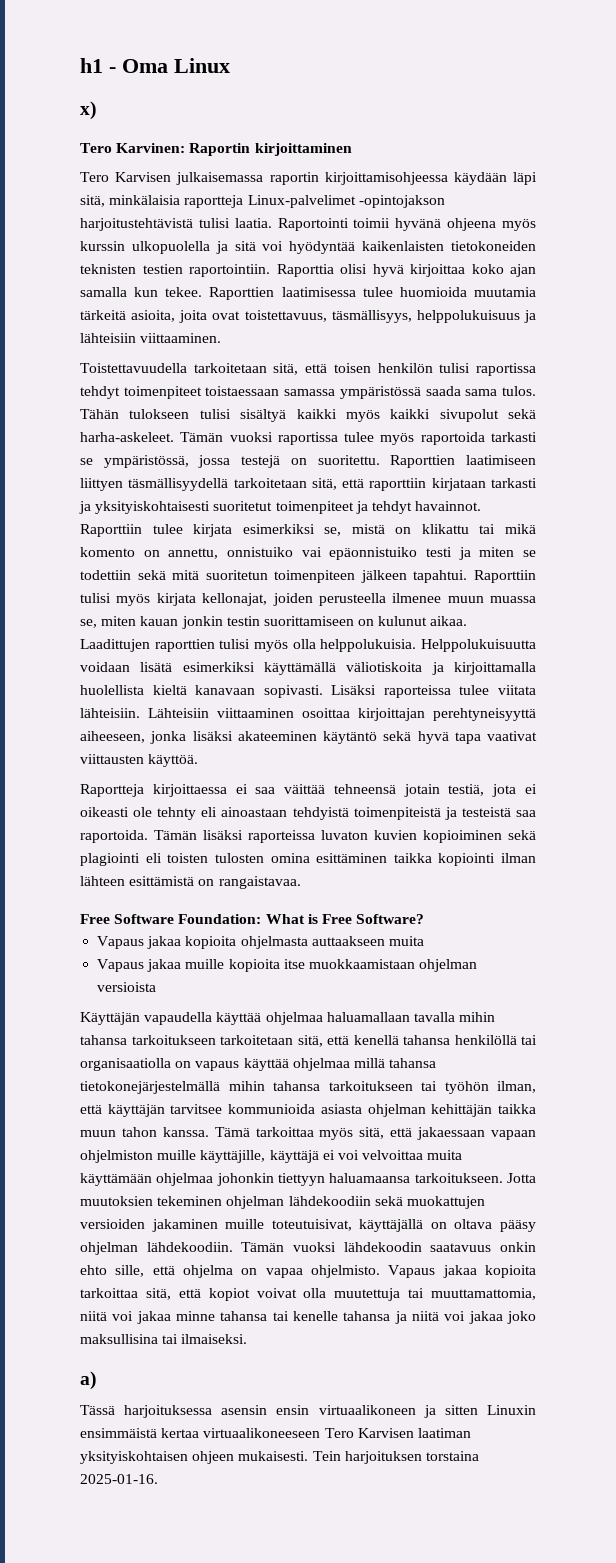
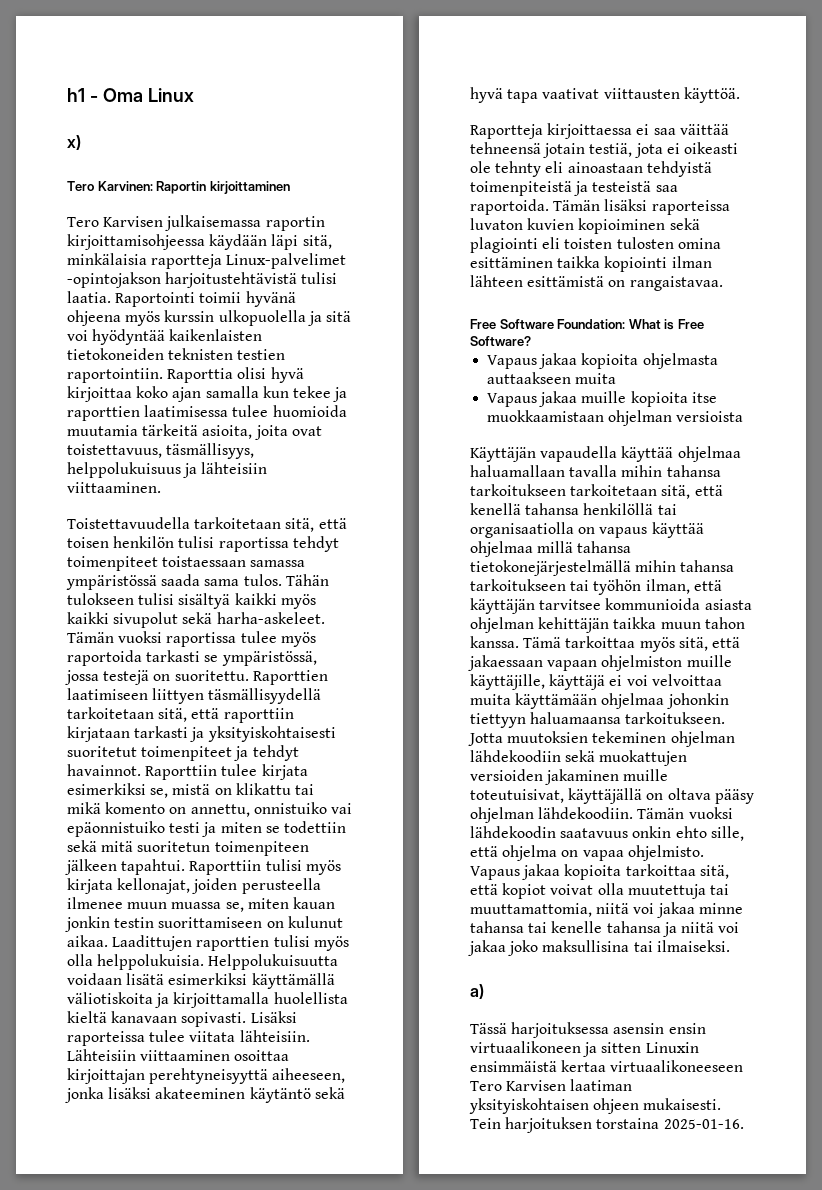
- Raporttia olisi hyvä kirjoittaa koko ajan samalla kun tekee. Raporttien laatimisessa tulee huomioida muutamia tärkeitä asioita, joita ovat toistettavuus, täsmällisyys, helppolukuisuus ja lähteisiin viittaaminen.
+ Raporttia olisi hyvä kirjoittaa koko ajan samalla kun tekee ja raporttien laatimisessa tulee huomioida muutamia tärkeitä asioita, joita ovat toistettavuus, täsmällisyys, helppolukuisuus ja lähteisiin viittaaminen.

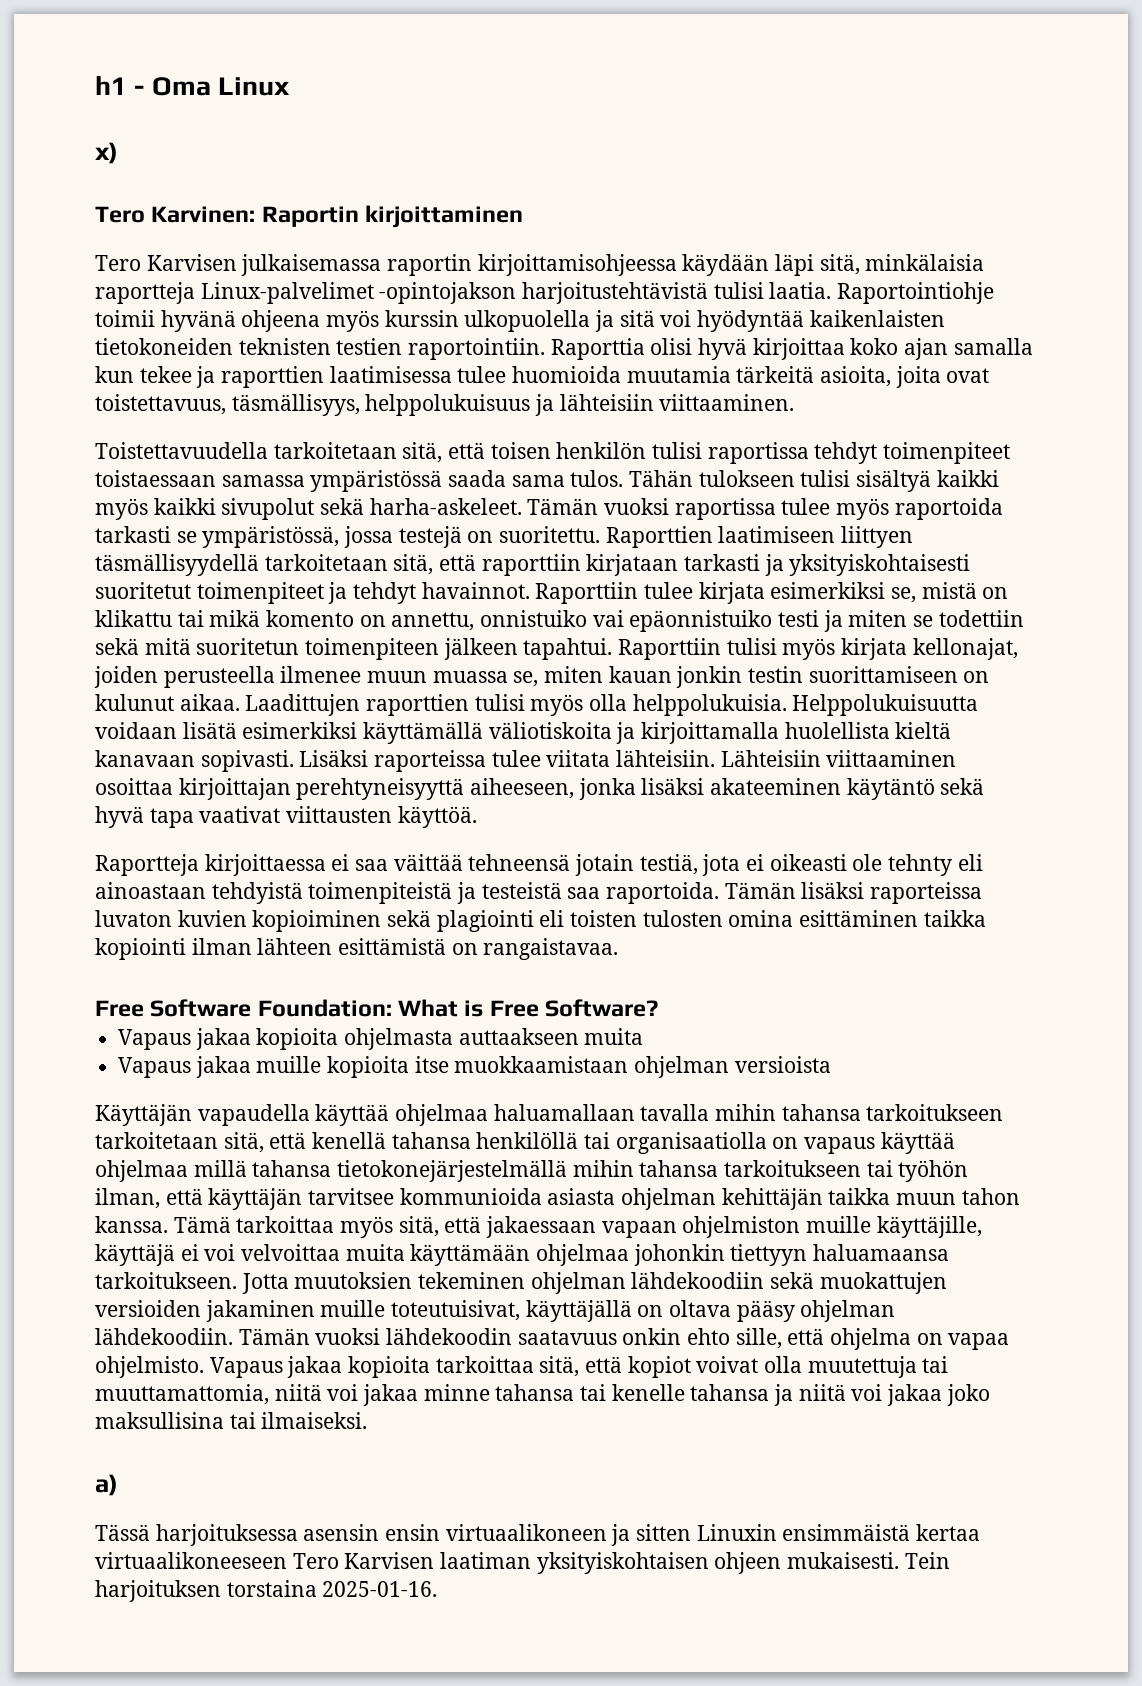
- Raportointi toimii hyvänä ohjeena myös kurssin ulkopuolella ja sitä voi hyödyntää kaikenlaisten tietokoneiden teknisten testien raportointiin.
+ Raportointiohje toimii hyvänä ohjeena myös kurssin ulkopuolella ja sitä voi hyödyntää kaikenlaisten tietokoneiden teknisten testien raportointiin.

